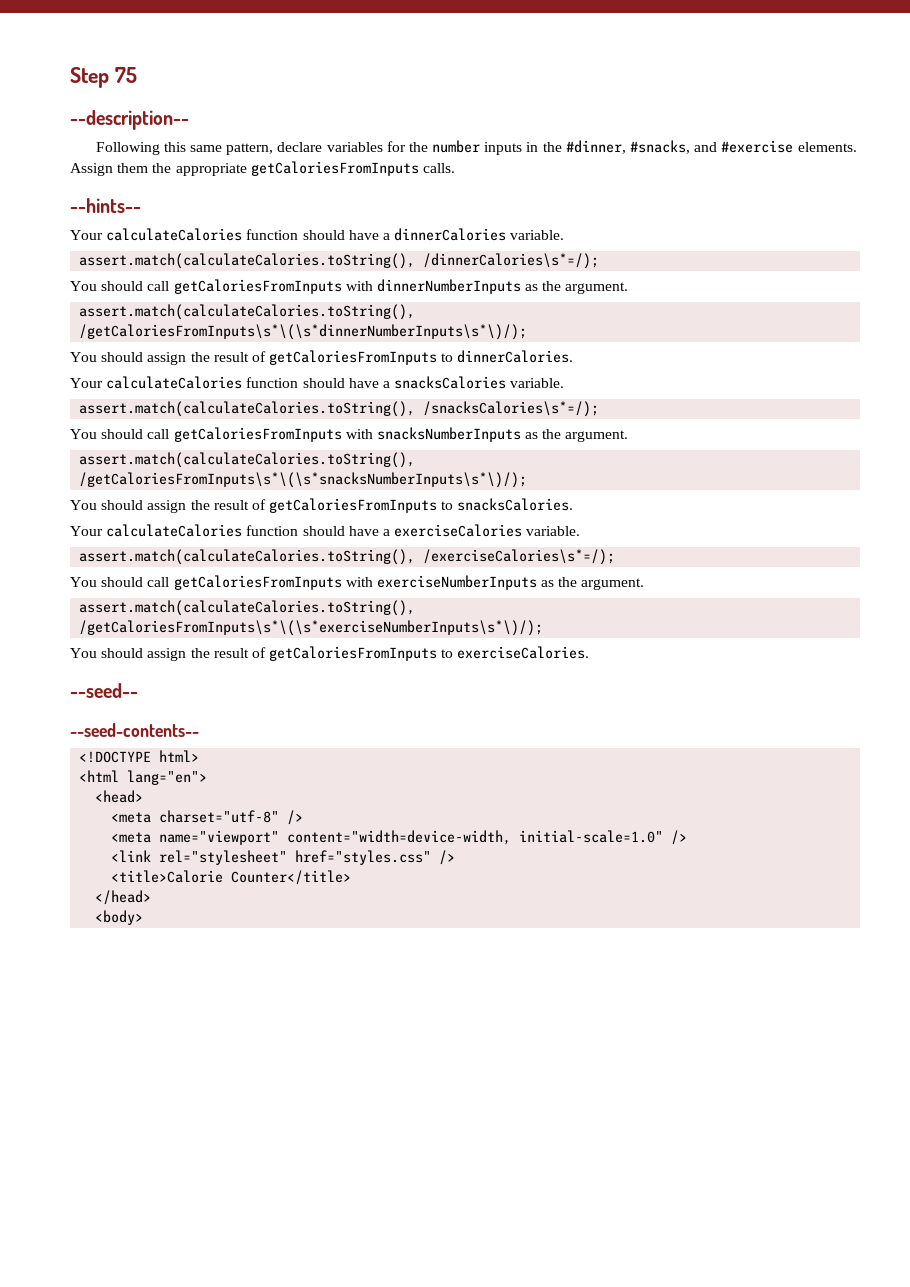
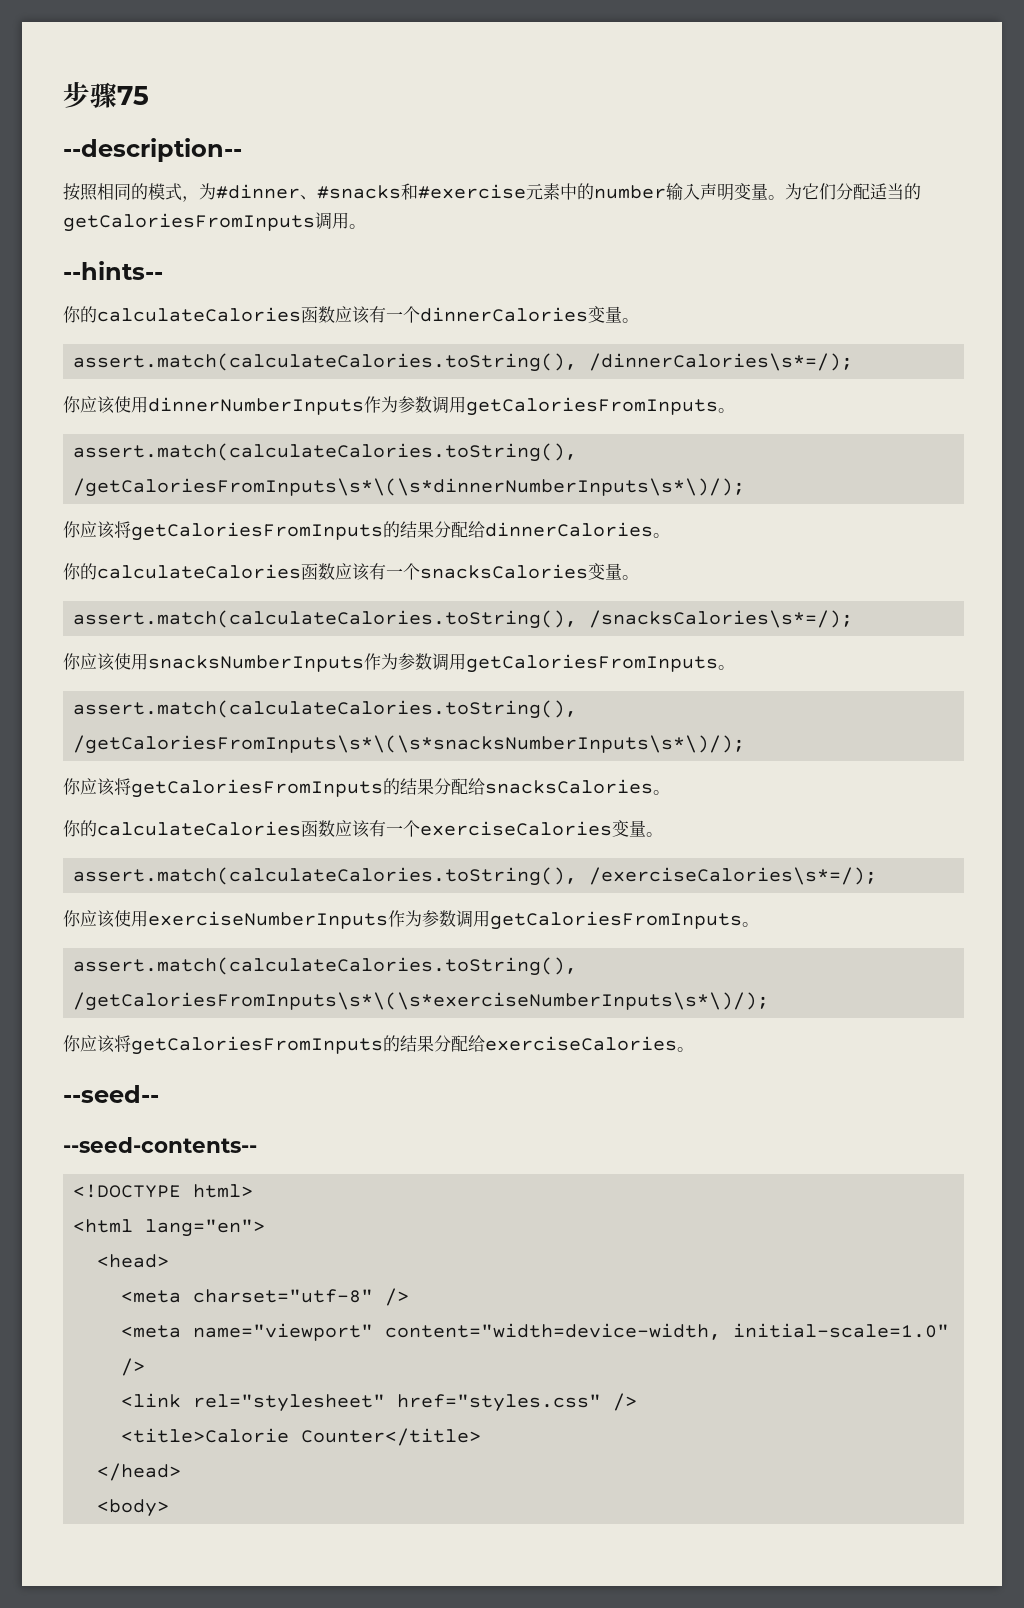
- Step 75
+ 步骤75
- Following this same pattern, declare variables for the number inputs in the #dinner, #snacks, and #exercise elements. Assign them the appropriate getCaloriesFromInputs calls.
+ 按照相同的模式，为#dinner、#snacks和#exercise元素中的number输入声明变量。为它们分配适当的getCaloriesFromInputs调用。
  --hints--
- Your calculateCalories function should have a dinnerCalories variable.
+ 你的calculateCalories函数应该有一个dinnerCalories变量。
  assert.match(calculateCalories.toString(), /dinnerCalories\s*=/);
- You should call getCaloriesFromInputs with dinnerNumberInputs as the argument.
+ 你应该使用dinnerNumberInputs作为参数调用getCaloriesFromInputs。
  assert.match(calculateCalories.toString(), /getCaloriesFromInputs\s*\(\s*dinnerNumberInputs\s*\)/);
- You should assign the result of getCaloriesFromInputs to dinnerCalories.
- Your calculateCalories function should have a snacksCalories variable.
+ 你应该将getCaloriesFromInputs的结果分配给dinnerCalories。
+ 你的calculateCalories函数应该有一个snacksCalories变量。
  assert.match(calculateCalories.toString(), /snacksCalories\s*=/);
- You should call getCaloriesFromInputs with snacksNumberInputs as the argument.
+ 你应该使用snacksNumberInputs作为参数调用getCaloriesFromInputs。
  assert.match(calculateCalories.toString(), /getCaloriesFromInputs\s*\(\s*snacksNumberInputs\s*\)/);
- You should assign the result of getCaloriesFromInputs to snacksCalories.
- Your calculateCalories function should have a exerciseCalories variable.
+ 你应该将getCaloriesFromInputs的结果分配给snacksCalories。
+ 你的calculateCalories函数应该有一个exerciseCalories变量。
  assert.match(calculateCalories.toString(), /exerciseCalories\s*=/);
- You should call getCaloriesFromInputs with exerciseNumberInputs as the argument.
+ 你应该使用exerciseNumberInputs作为参数调用getCaloriesFromInputs。
  assert.match(calculateCalories.toString(), /getCaloriesFromInputs\s*\(\s*exerciseNumberInputs\s*\)/);
- You should assign the result of getCaloriesFromInputs to exerciseCalories.
+ 你应该将getCaloriesFromInputs的结果分配给exerciseCalories。

